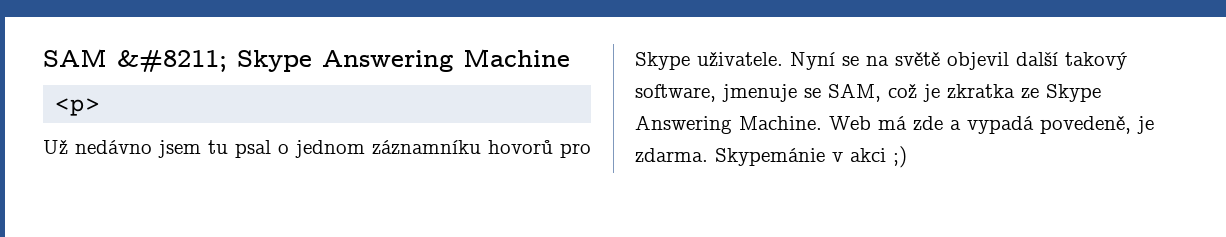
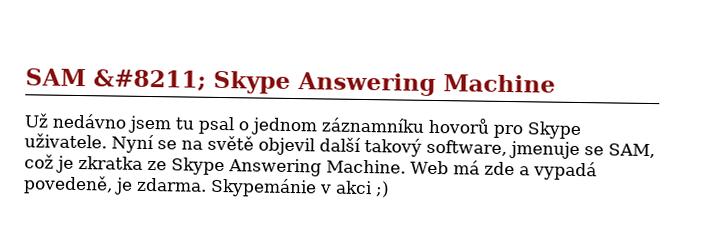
- <p>

